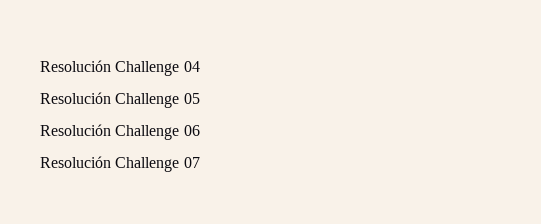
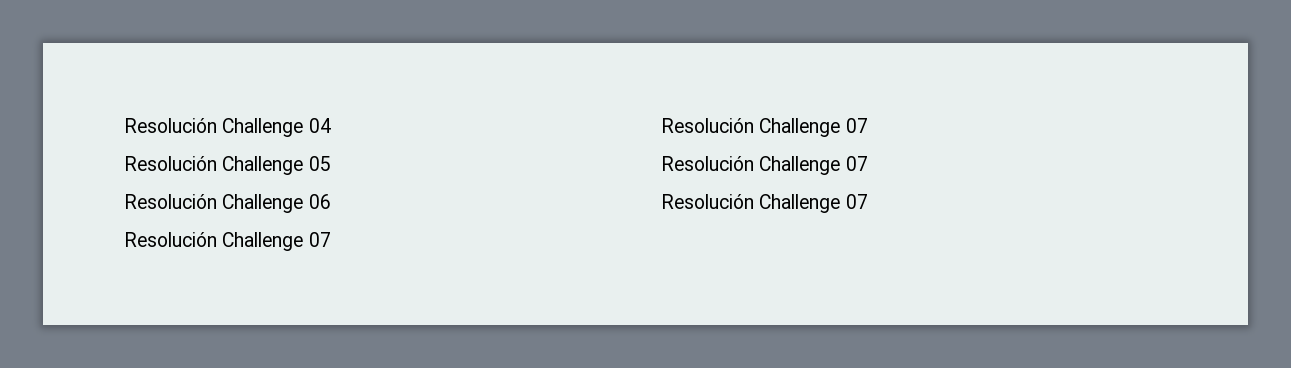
  Resolución Challenge 06
+ Resolución Challenge 07
+ Resolución Challenge 07
+ Resolución Challenge 07

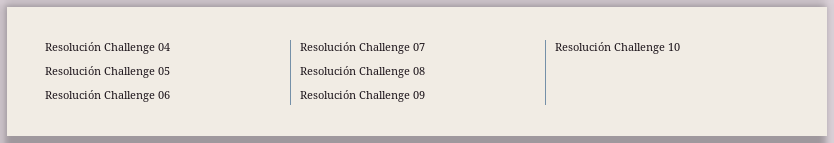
  Resolución Challenge 06
  Resolución Challenge 07
- Resolución Challenge 07
- Resolución Challenge 07
- Resolución Challenge 07
+ Resolución Challenge 08
+ Resolución Challenge 09
+ Resolución Challenge 10

